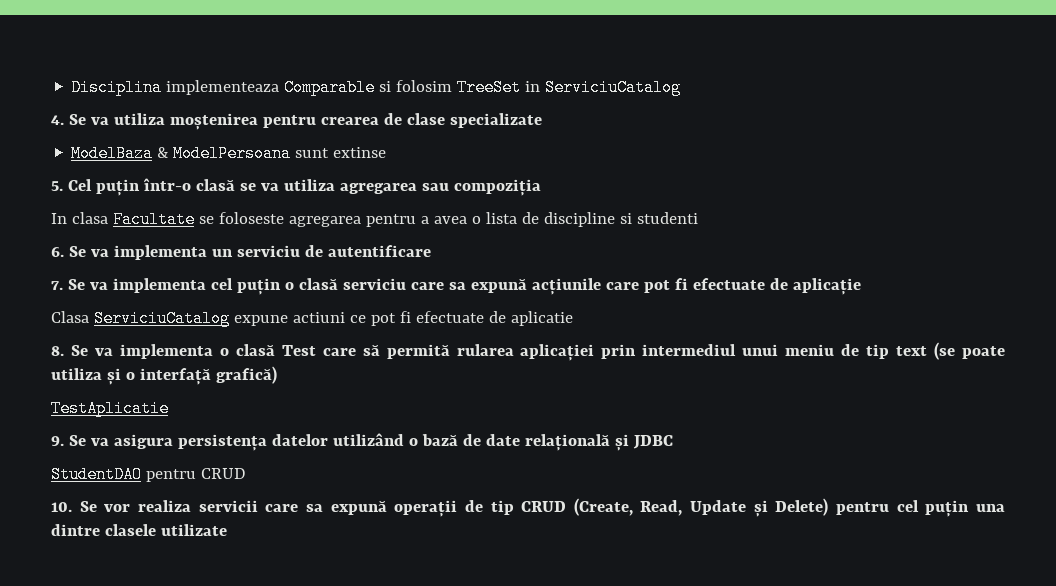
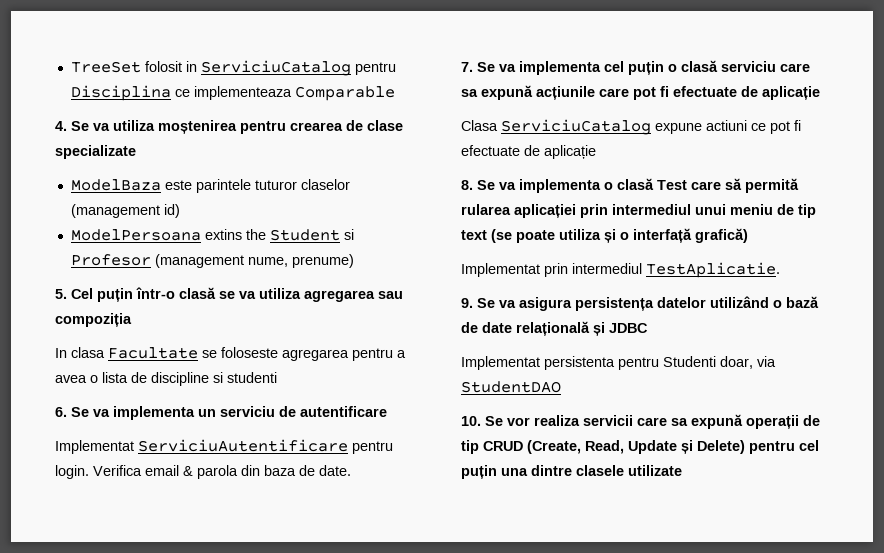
- Disciplina implementeaza Comparable si folosim TreeSet in ServiciuCatalog
+ TreeSet folosit in ServiciuCatalog pentru Disciplina ce implementeaza Comparable
- ModelBaza & ModelPersoana sunt extinse
+ ModelBaza este parintele tuturor claselor (management id)
+ ModelPersoana extins the Student si Profesor (management nume, prenume)
+ Implementat ServiciuAutentificare pentru login. Verifica email & parola din baza de date.
- Clasa ServiciuCatalog expune actiuni ce pot fi efectuate de aplicatie
+ Clasa ServiciuCatalog expune actiuni ce pot fi efectuate de aplicație
- TestAplicatie
+ Implementat prin intermediul TestAplicatie.
- StudentDAO pentru CRUD
+ Implementat persistenta pentru Studenti doar, via StudentDAO

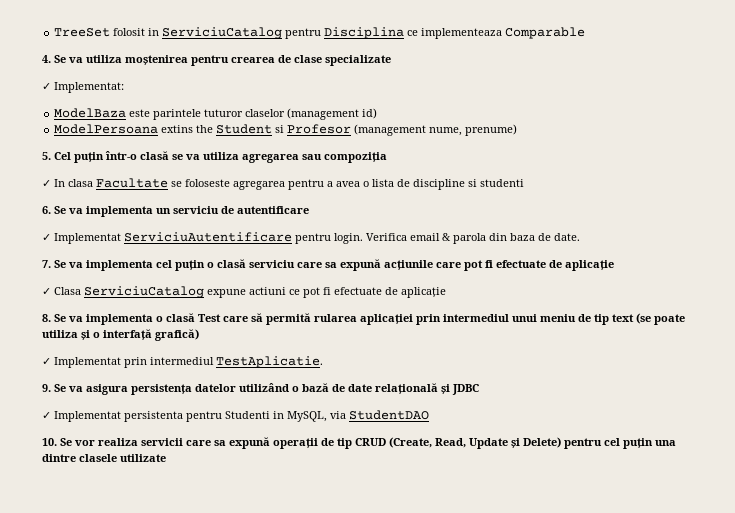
+ ✓ Implementat:
- In clasa Facultate se foloseste agregarea pentru a avea o lista de discipline si studenti
+ ✓ In clasa Facultate se foloseste agregarea pentru a avea o lista de discipline si studenti
- Implementat ServiciuAutentificare pentru login.
+ ✓ Implementat ServiciuAutentificare pentru login.
- Clasa ServiciuCatalog expune actiuni ce pot fi efectuate de aplicație
+ ✓ Clasa ServiciuCatalog expune actiuni ce pot fi efectuate de aplicație
- Implementat prin intermediul TestAplicatie.
+ ✓ Implementat prin intermediul TestAplicatie.
- Implementat persistenta pentru Studenti doar, via StudentDAO
+ ✓ Implementat persistenta pentru Studenti in MySQL, via StudentDAO

